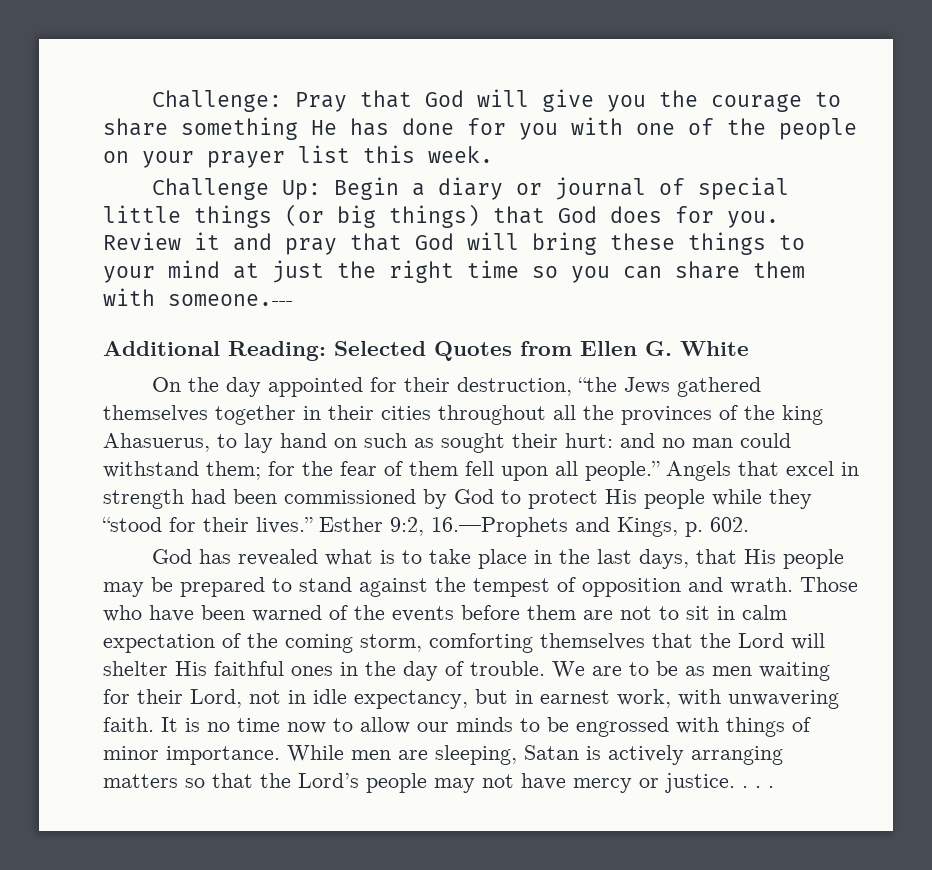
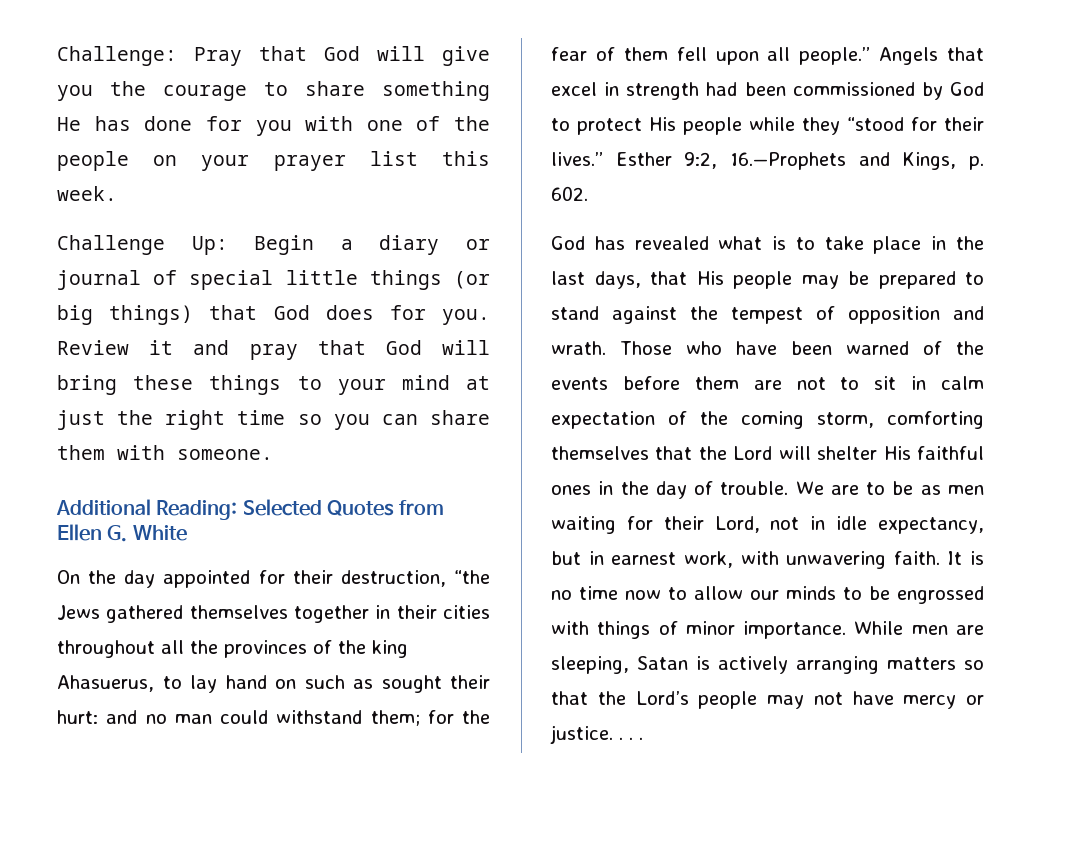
- Review it and pray that God will bring these things to your mind at just the right time so you can share them with someone.---
+ Review it and pray that God will bring these things to your mind at just the right time so you can share them with someone.

